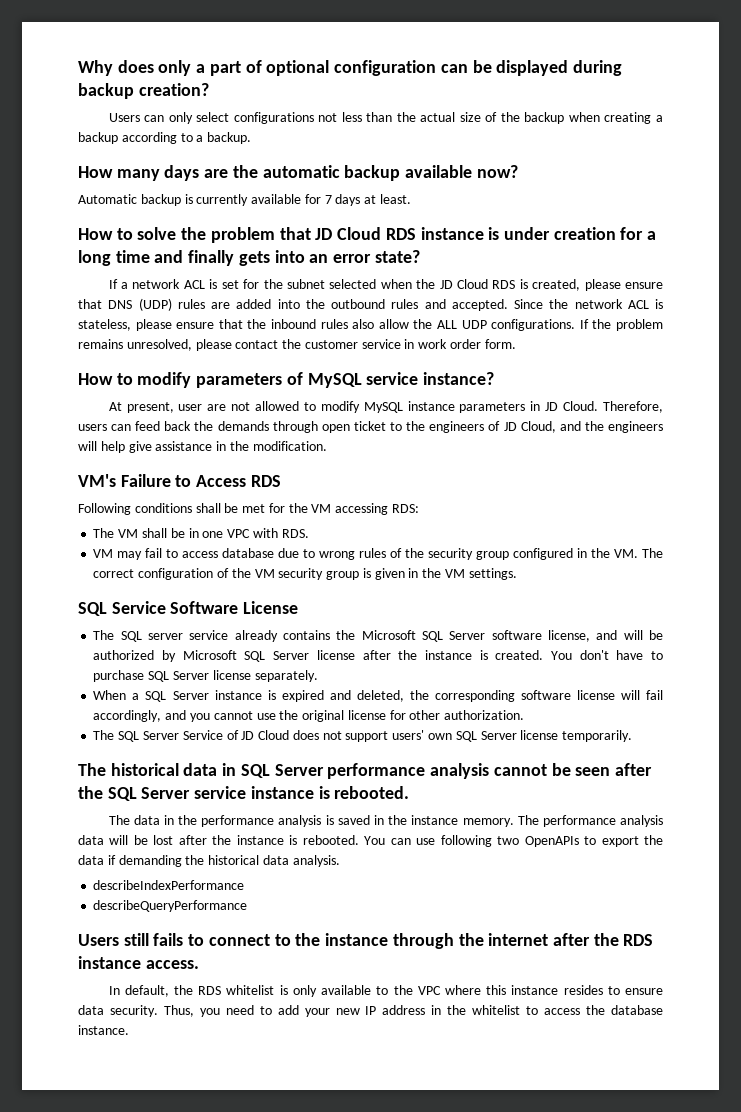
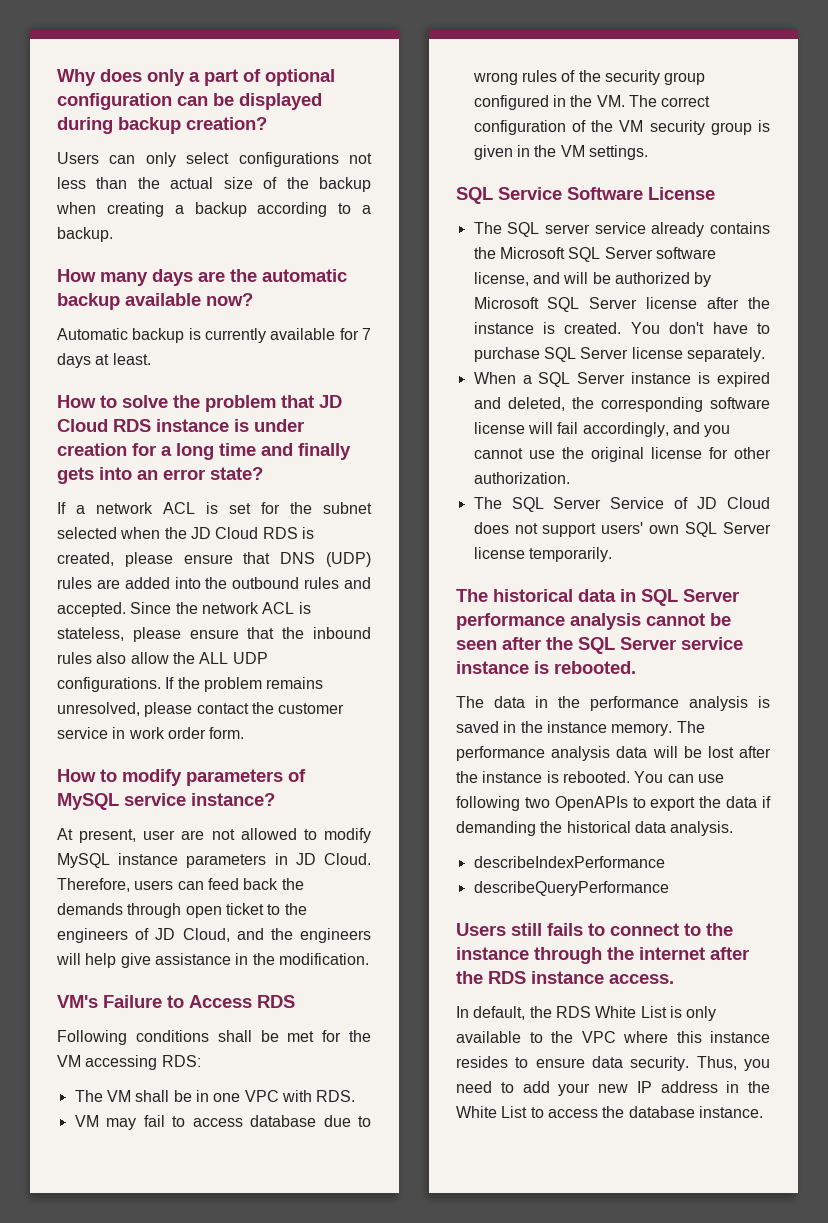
- In default, the RDS whitelist is only available to the VPC where this instance resides to ensure data security.
+ In default, the RDS White List is only available to the VPC where this instance resides to ensure data security.
- Thus, you need to add your new IP address in the whitelist to access the database instance.
+ Thus, you need to add your new IP address in the White List to access the database instance.

